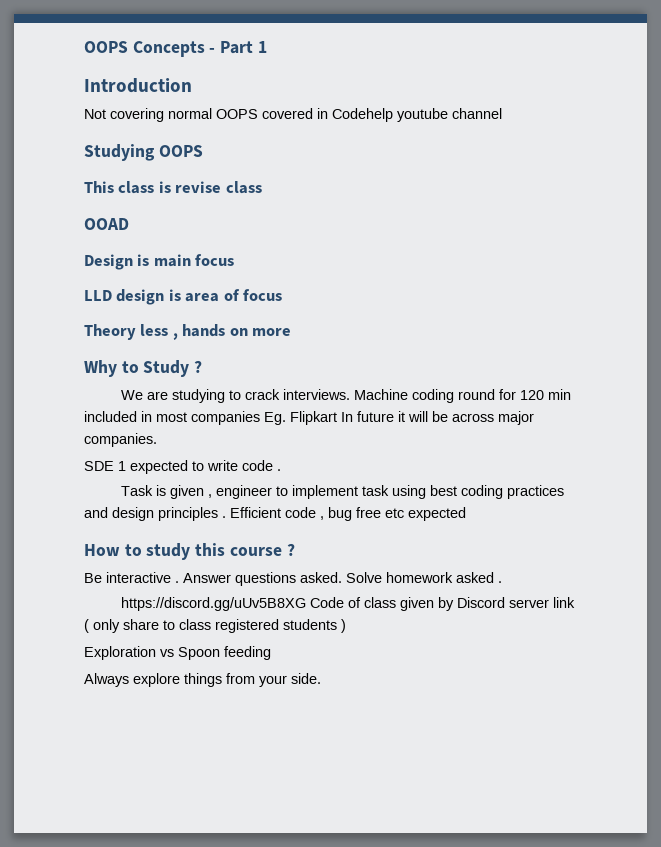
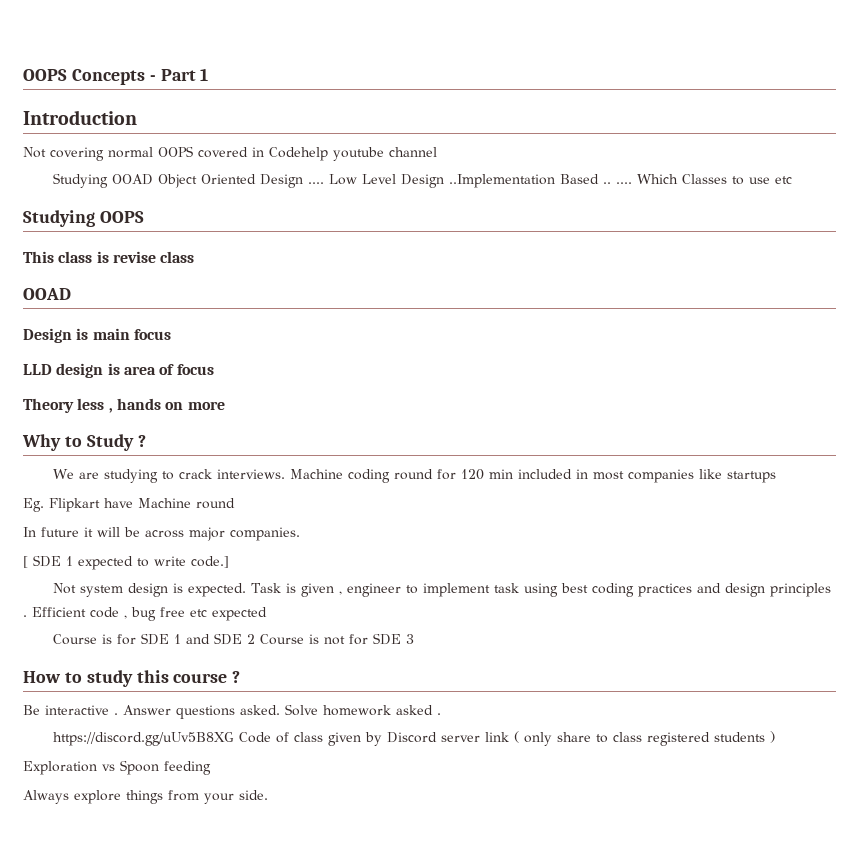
+ Studying OOAD Object Oriented Design .... Low Level Design ..Implementation Based .. .... Which Classes to use etc
- Machine coding round for 120 min included in most companies Eg. Flipkart In future it will be across major companies.
+ Machine coding round for 120 min included in most companies like startups
+ Eg. Flipkart have Machine round
+ In future it will be across major companies.
- SDE 1 expected to write code .
- Task is given , engineer to implement task using best coding practices and design principles .
+ [ SDE 1 expected to write code.]
+ Not system design is expected. Task is given , engineer to implement task using best coding practices and design principles .
+ Course is for SDE 1 and SDE 2 Course is not for SDE 3

